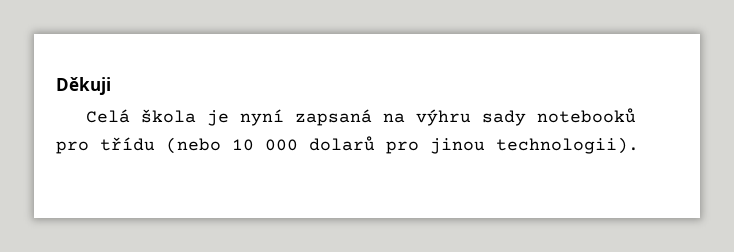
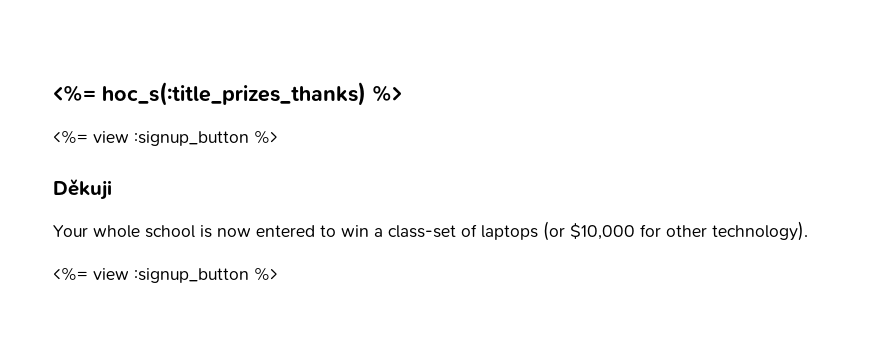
+ <%= hoc_s(:title_prizes_thanks) %>
+ <%= view :signup_button %>
  Děkuji
- Celá škola je nyní zapsaná na výhru sady notebooků pro třídu (nebo 10 000 dolarů pro jinou technologii).
+ Your whole school is now entered to win a class-set of laptops (or $10,000 for other technology).
+ <%= view :signup_button %>

